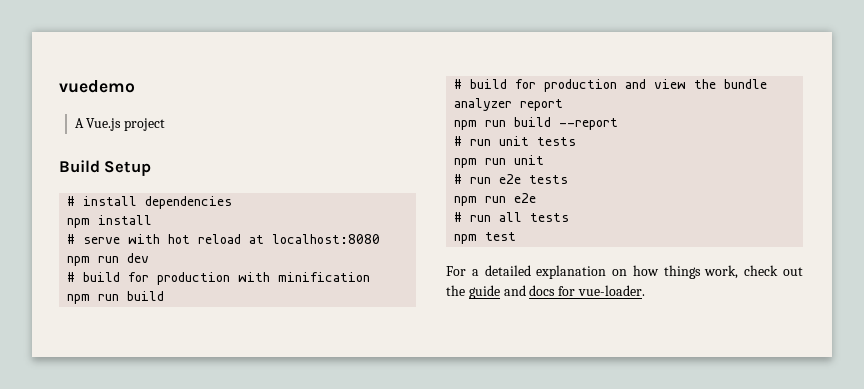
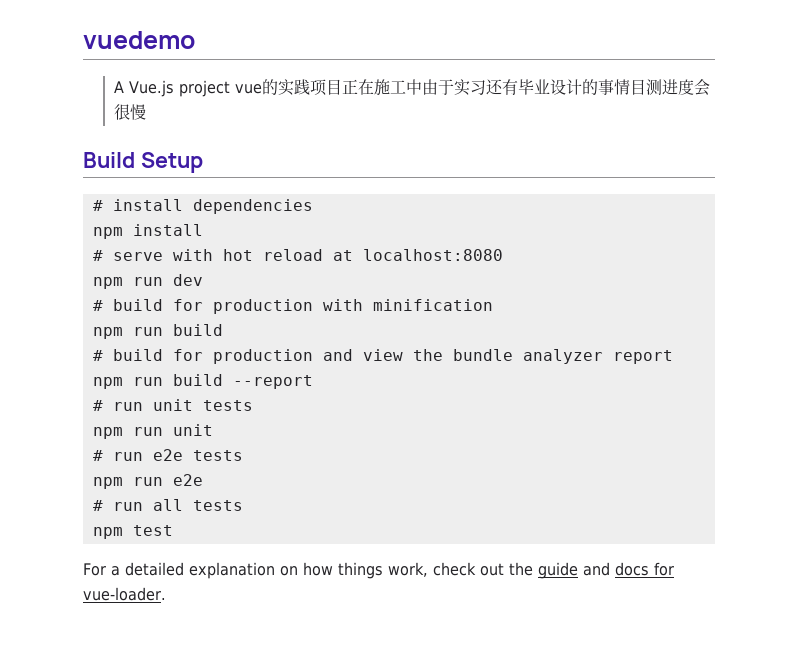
- A Vue.js project
+ A Vue.js project vue的实践项目正在施工中由于实习还有毕业设计的事情目测进度会很慢

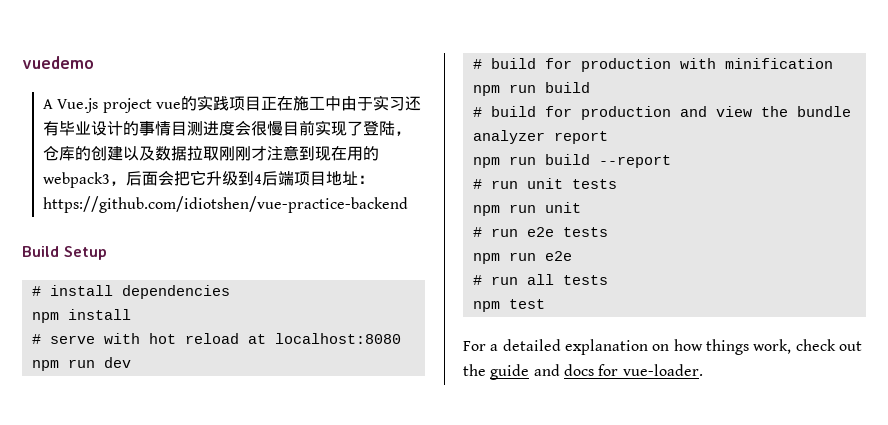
- A Vue.js project vue的实践项目正在施工中由于实习还有毕业设计的事情目测进度会很慢
+ A Vue.js project vue的实践项目正在施工中由于实习还有毕业设计的事情目测进度会很慢目前实现了登陆，仓库的创建以及数据拉取刚刚才注意到现在用的webpack3，后面会把它升级到4后端项目地址：https://github.com/idiotshen/vue-practice-backend

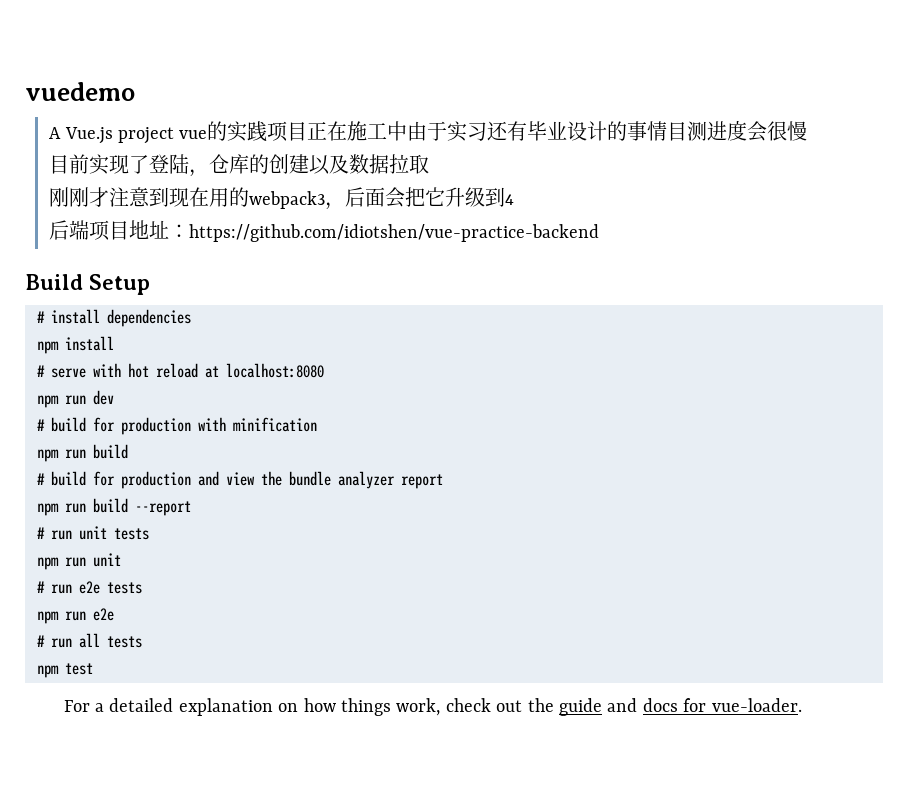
- A Vue.js project vue的实践项目正在施工中由于实习还有毕业设计的事情目测进度会很慢目前实现了登陆，仓库的创建以及数据拉取刚刚才注意到现在用的webpack3，后面会把它升级到4后端项目地址：https://github.com/idiotshen/vue-practice-backend
+ A Vue.js project vue的实践项目正在施工中由于实习还有毕业设计的事情目测进度会很慢
+ 目前实现了登陆，仓库的创建以及数据拉取
+ 刚刚才注意到现在用的webpack3，后面会把它升级到4
+ 后端项目地址：https://github.com/idiotshen/vue-practice-backend

